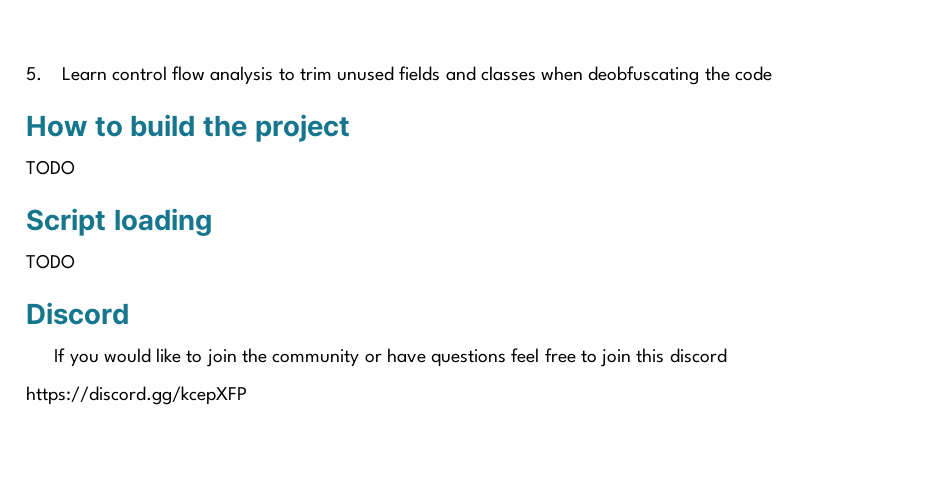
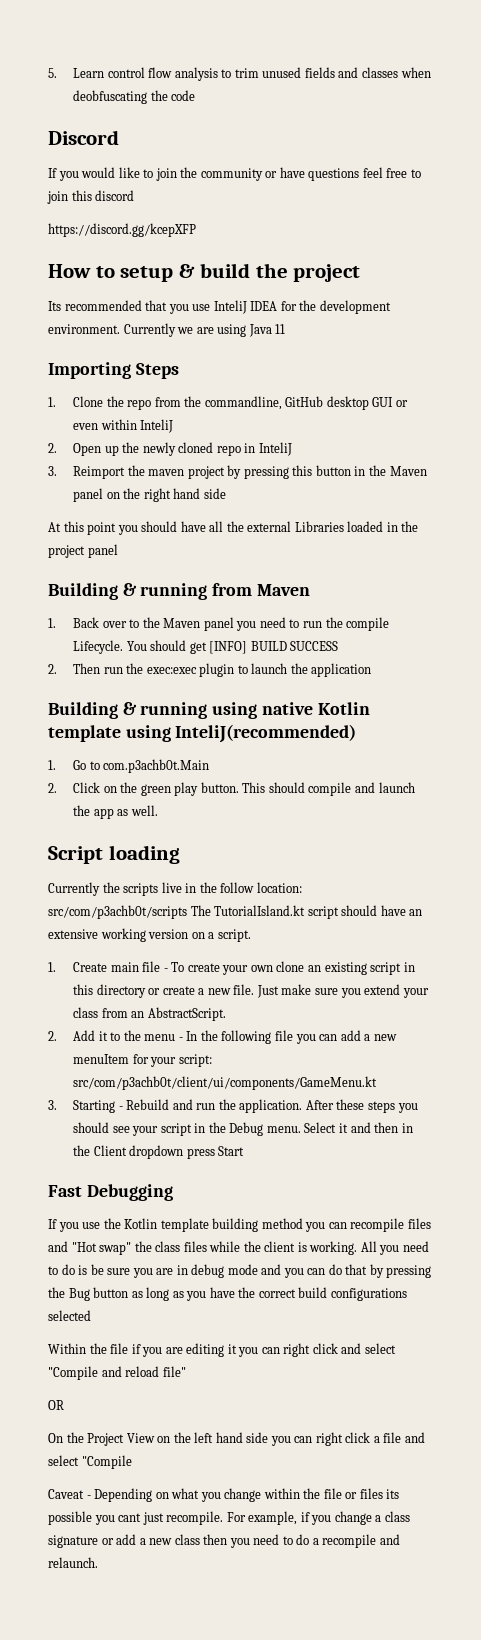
- How to build the project
- TODO
- Script loading
- TODO
+ How to setup & build the project
+ Its recommended that you use InteliJ IDEA for the development environment. Currently we are using Java 11
+ Importing Steps
+ 1. Clone the repo from the commandline, GitHub desktop GUI or even within InteliJ
+ 2. Open up the newly cloned repo in InteliJ
+ 3. Reimport the maven project by pressing this button in the Maven panel on the right hand side
+ At this point you should have all the external Libraries loaded in the project panel
+ Building & running from Maven
+ 1. Back over to the Maven panel you need to run the compile Lifecycle. You should get [INFO] BUILD SUCCESS
+ 2. Then run the exec:exec plugin to launch the application
+ Building & running using native Kotlin template using InteliJ(recommended)
+ 1. Go to com.p3achb0t.Main
+ 2. Click on the green play button. This should compile and launch the app as well.
+ Script loading
+ Currently the scripts live in the follow location: src/com/p3achb0t/scripts The TutorialIsland.kt script should have an extensive working version on a script.
+ 1. Create main file - To create your own clone an existing script in this directory or create a new file. Just make sure you extend your class from an AbstractScript.
+ 2. Add it to the menu - In the following file you can add a new menuItem for your script: src/com/p3achb0t/client/ui/components/GameMenu.kt
+ 3. Starting - Rebuild and run the application. After these steps you should see your script in the Debug menu. Select it and then in the Client dropdown press Start
+ Fast Debugging
+ If you use the Kotlin template building method you can recompile files and "Hot swap" the class files while the client is working. All you need to do is be sure you are in debug mode and you can do that by pressing the Bug button as long as you have the correct build configurations selected
+ Within the file if you are editing it you can right click and select "Compile and reload file"
+ OR
+ On the Project View on the left hand side you can right click a file and select "Compile
+ Caveat - Depending on what you change within the file or files its possible you cant just recompile. For example, if you change a class signature or add a new class then you need to do a recompile and relaunch.

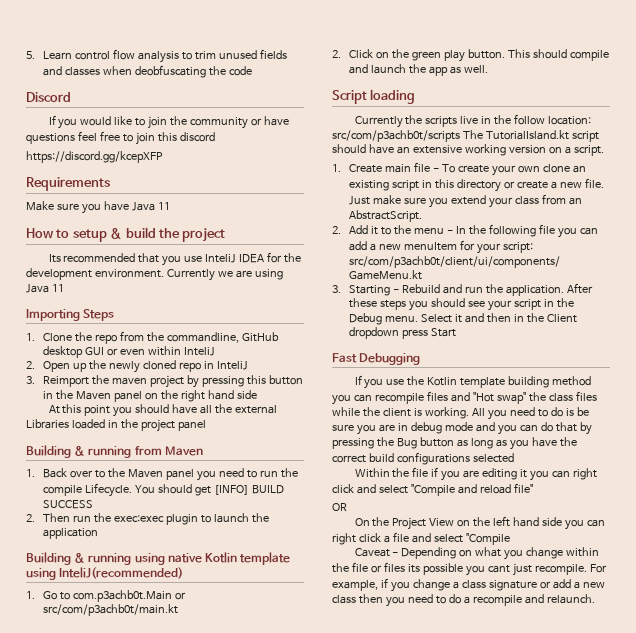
+ Requirements
+ Make sure you have Java 11
- 1. Go to com.p3achb0t.Main
+ 1. Go to com.p3achb0t.Main or src/com/p3achb0t/main.kt

